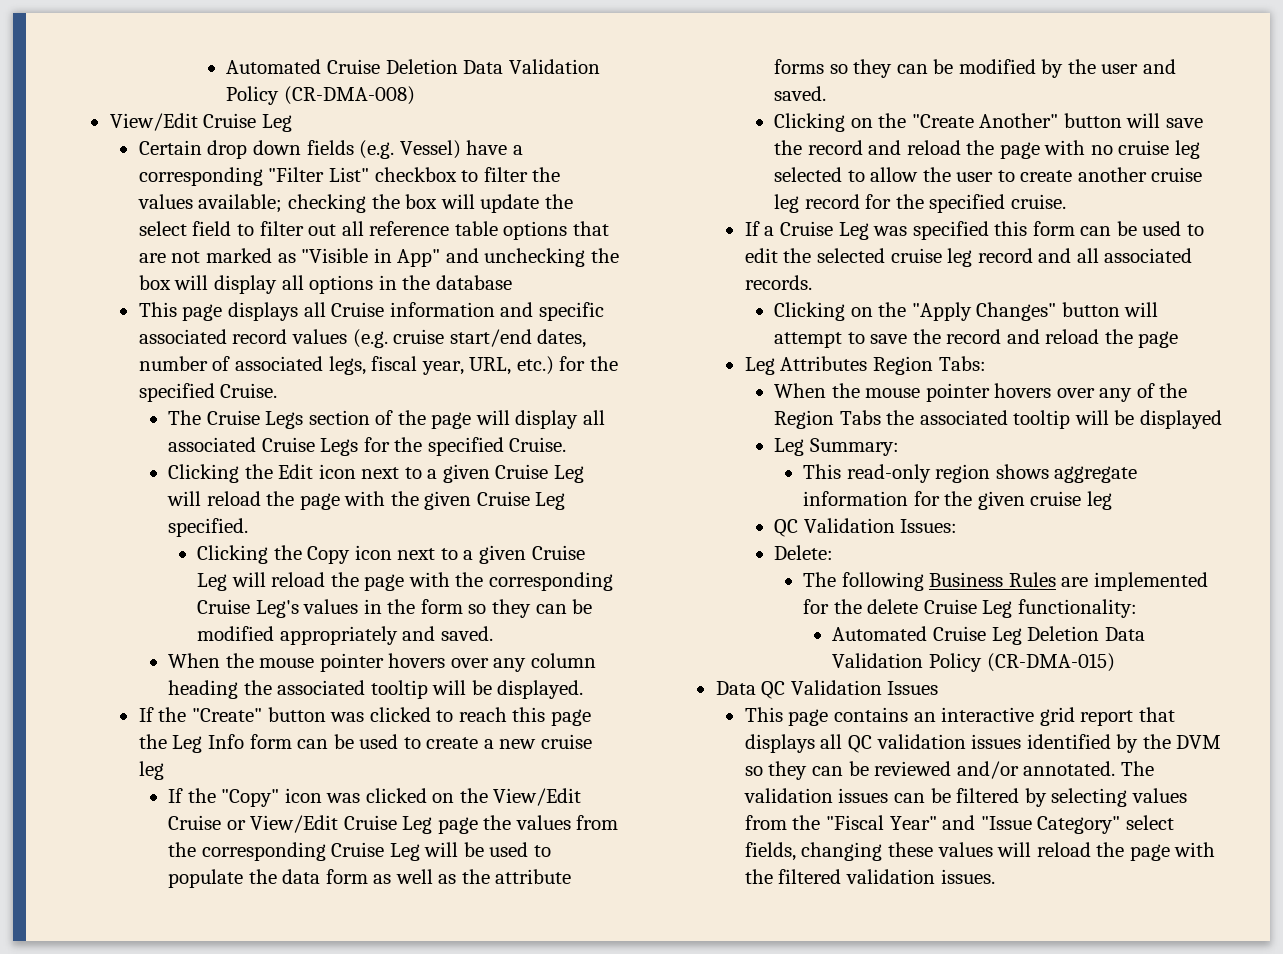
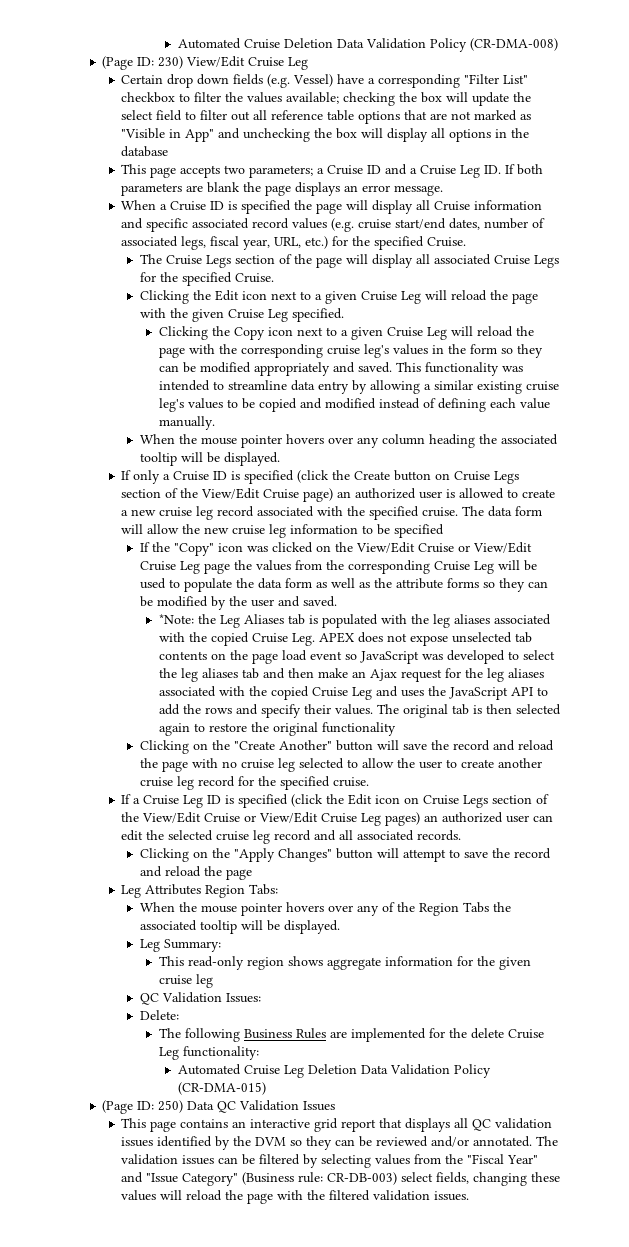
  Automated Cruise Deletion Data Validation Policy (CR-DMA-008)
- View/Edit Cruise Leg
+ (Page ID: 230) View/Edit Cruise Leg
- This page displays all Cruise information and specific associated record values (e.g. cruise start/end dates, number of associated legs, fiscal year, URL, etc.) for the specified Cruise.
+ This page accepts two parameters; a Cruise ID and a Cruise Leg ID. If both parameters are blank the page displays an error message.
+ When a Cruise ID is specified the page will display all Cruise information and specific associated record values (e.g. cruise start/end dates, number of associated legs, fiscal year, URL, etc.) for the specified Cruise.
- Clicking the Copy icon next to a given Cruise Leg will reload the page with the corresponding Cruise Leg's values in the form so they can be modified appropriately and saved.
+ Clicking the Copy icon next to a given Cruise Leg will reload the page with the corresponding cruise leg's values in the form so they can be modified appropriately and saved. This functionality was intended to streamline data entry by allowing a similar existing cruise leg's values to be copied and modified instead of defining each value manually.
- If the "Create" button was clicked to reach this page the Leg Info form can be used to create a new cruise leg
+ If only a Cruise ID is specified (click the Create button on Cruise Legs section of the View/Edit Cruise page) an authorized user is allowed to create a new cruise leg record associated with the specified cruise. The data form will allow the new cruise leg information to be specified
+ *Note: the Leg Aliases tab is populated with the leg aliases associated with the copied Cruise Leg. APEX does not expose unselected tab contents on the page load event so JavaScript was developed to select the leg aliases tab and then make an Ajax request for the leg aliases associated with the copied Cruise Leg and uses the JavaScript API to add the rows and specify their values. The original tab is then selected again to restore the original functionality
- If a Cruise Leg was specified this form can be used to edit the selected cruise leg record and all associated records.
+ If a Cruise Leg ID is specified (click the Edit icon on Cruise Legs section of the View/Edit Cruise or View/Edit Cruise Leg pages) an authorized user can edit the selected cruise leg record and all associated records.
- When the mouse pointer hovers over any of the Region Tabs the associated tooltip will be displayed
+ When the mouse pointer hovers over any of the Region Tabs the associated tooltip will be displayed.
- Data QC Validation Issues
+ (Page ID: 250) Data QC Validation Issues
- The validation issues can be filtered by selecting values from the "Fiscal Year" and "Issue Category" select fields, changing these values will reload the page with the filtered validation issues.
+ The validation issues can be filtered by selecting values from the "Fiscal Year" and "Issue Category" (Business rule: CR-DB-003) select fields, changing these values will reload the page with the filtered validation issues.

